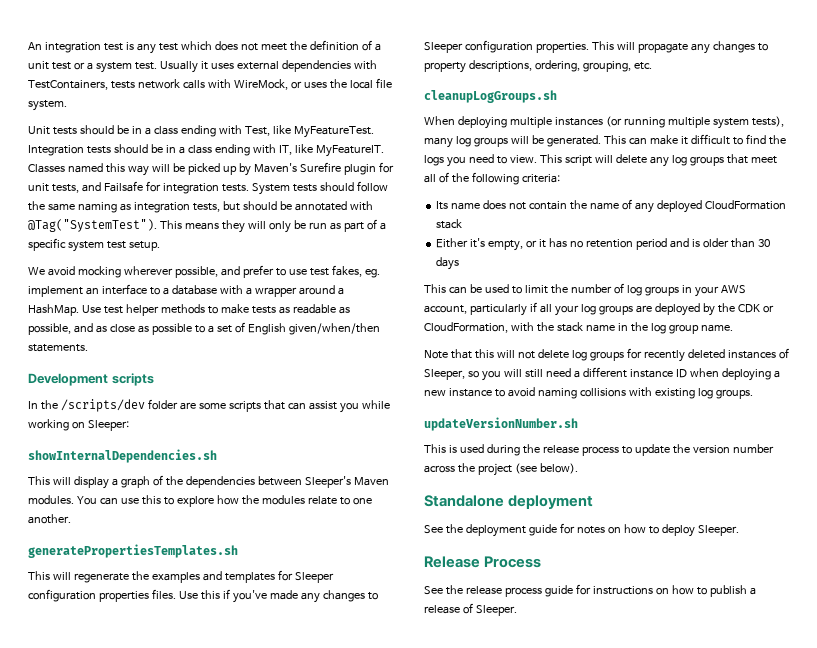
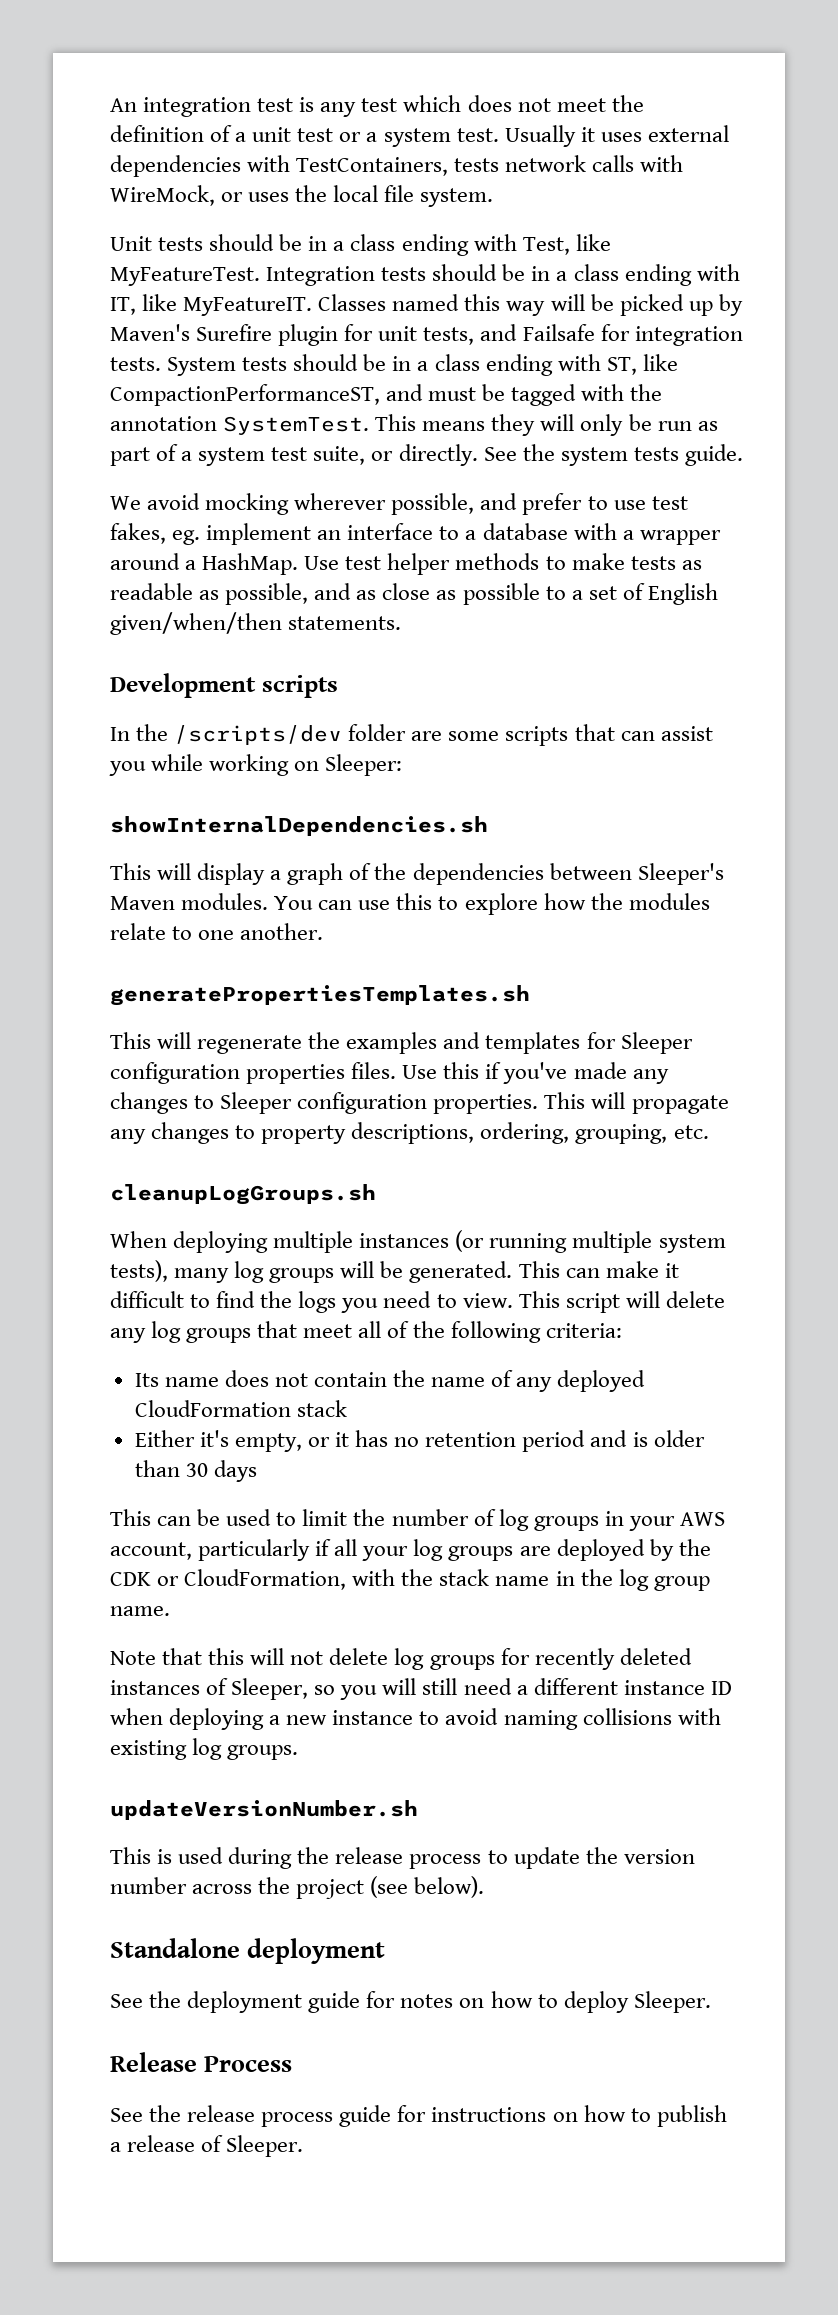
- System tests should follow the same naming as integration tests, but should be annotated with @Tag("SystemTest").
+ System tests should be in a class ending with ST, like CompactionPerformanceST, and must be tagged with the annotation SystemTest.
- This means they will only be run as part of a specific system test setup.
+ This means they will only be run as part of a system test suite, or directly. See the system tests guide.

